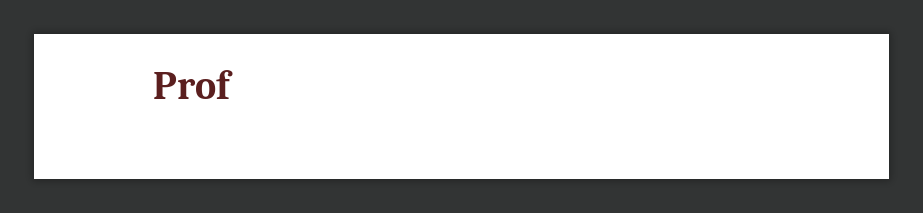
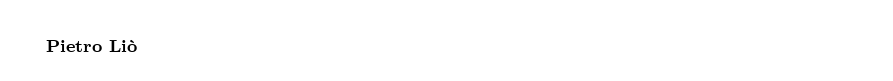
- Prof
+ Pietro Liò

